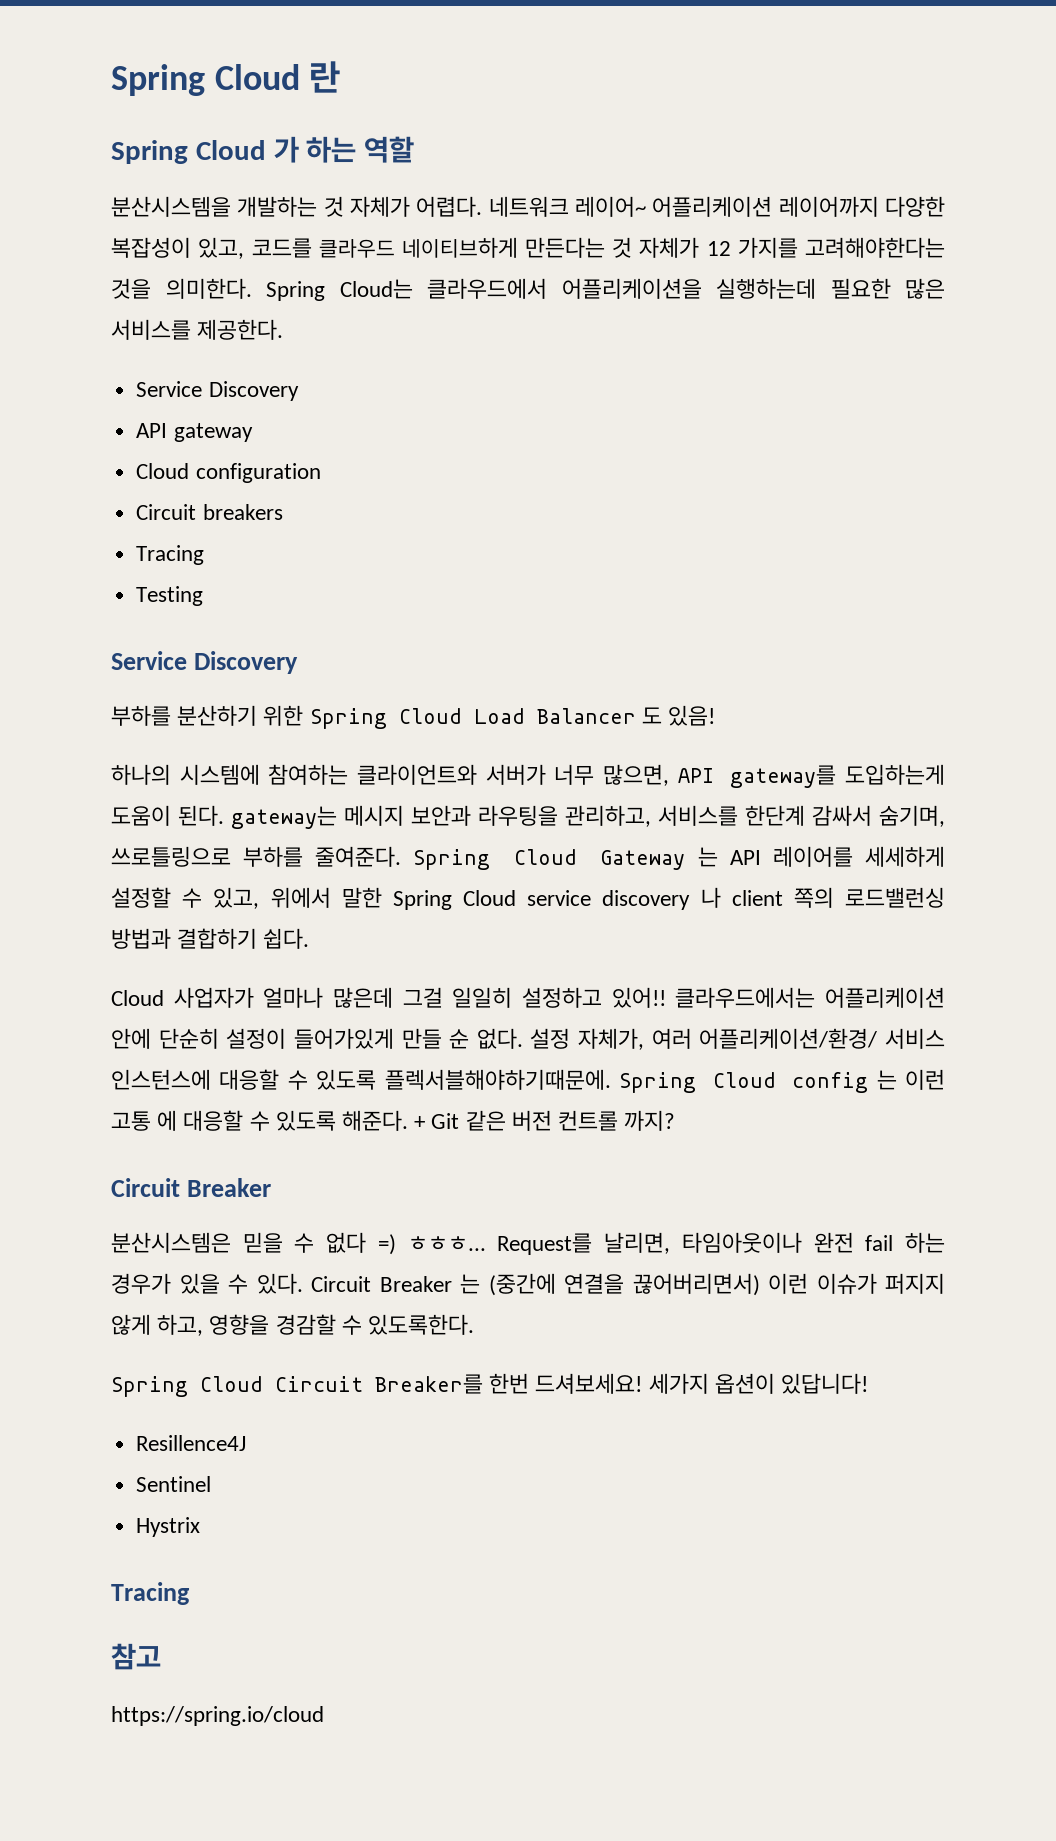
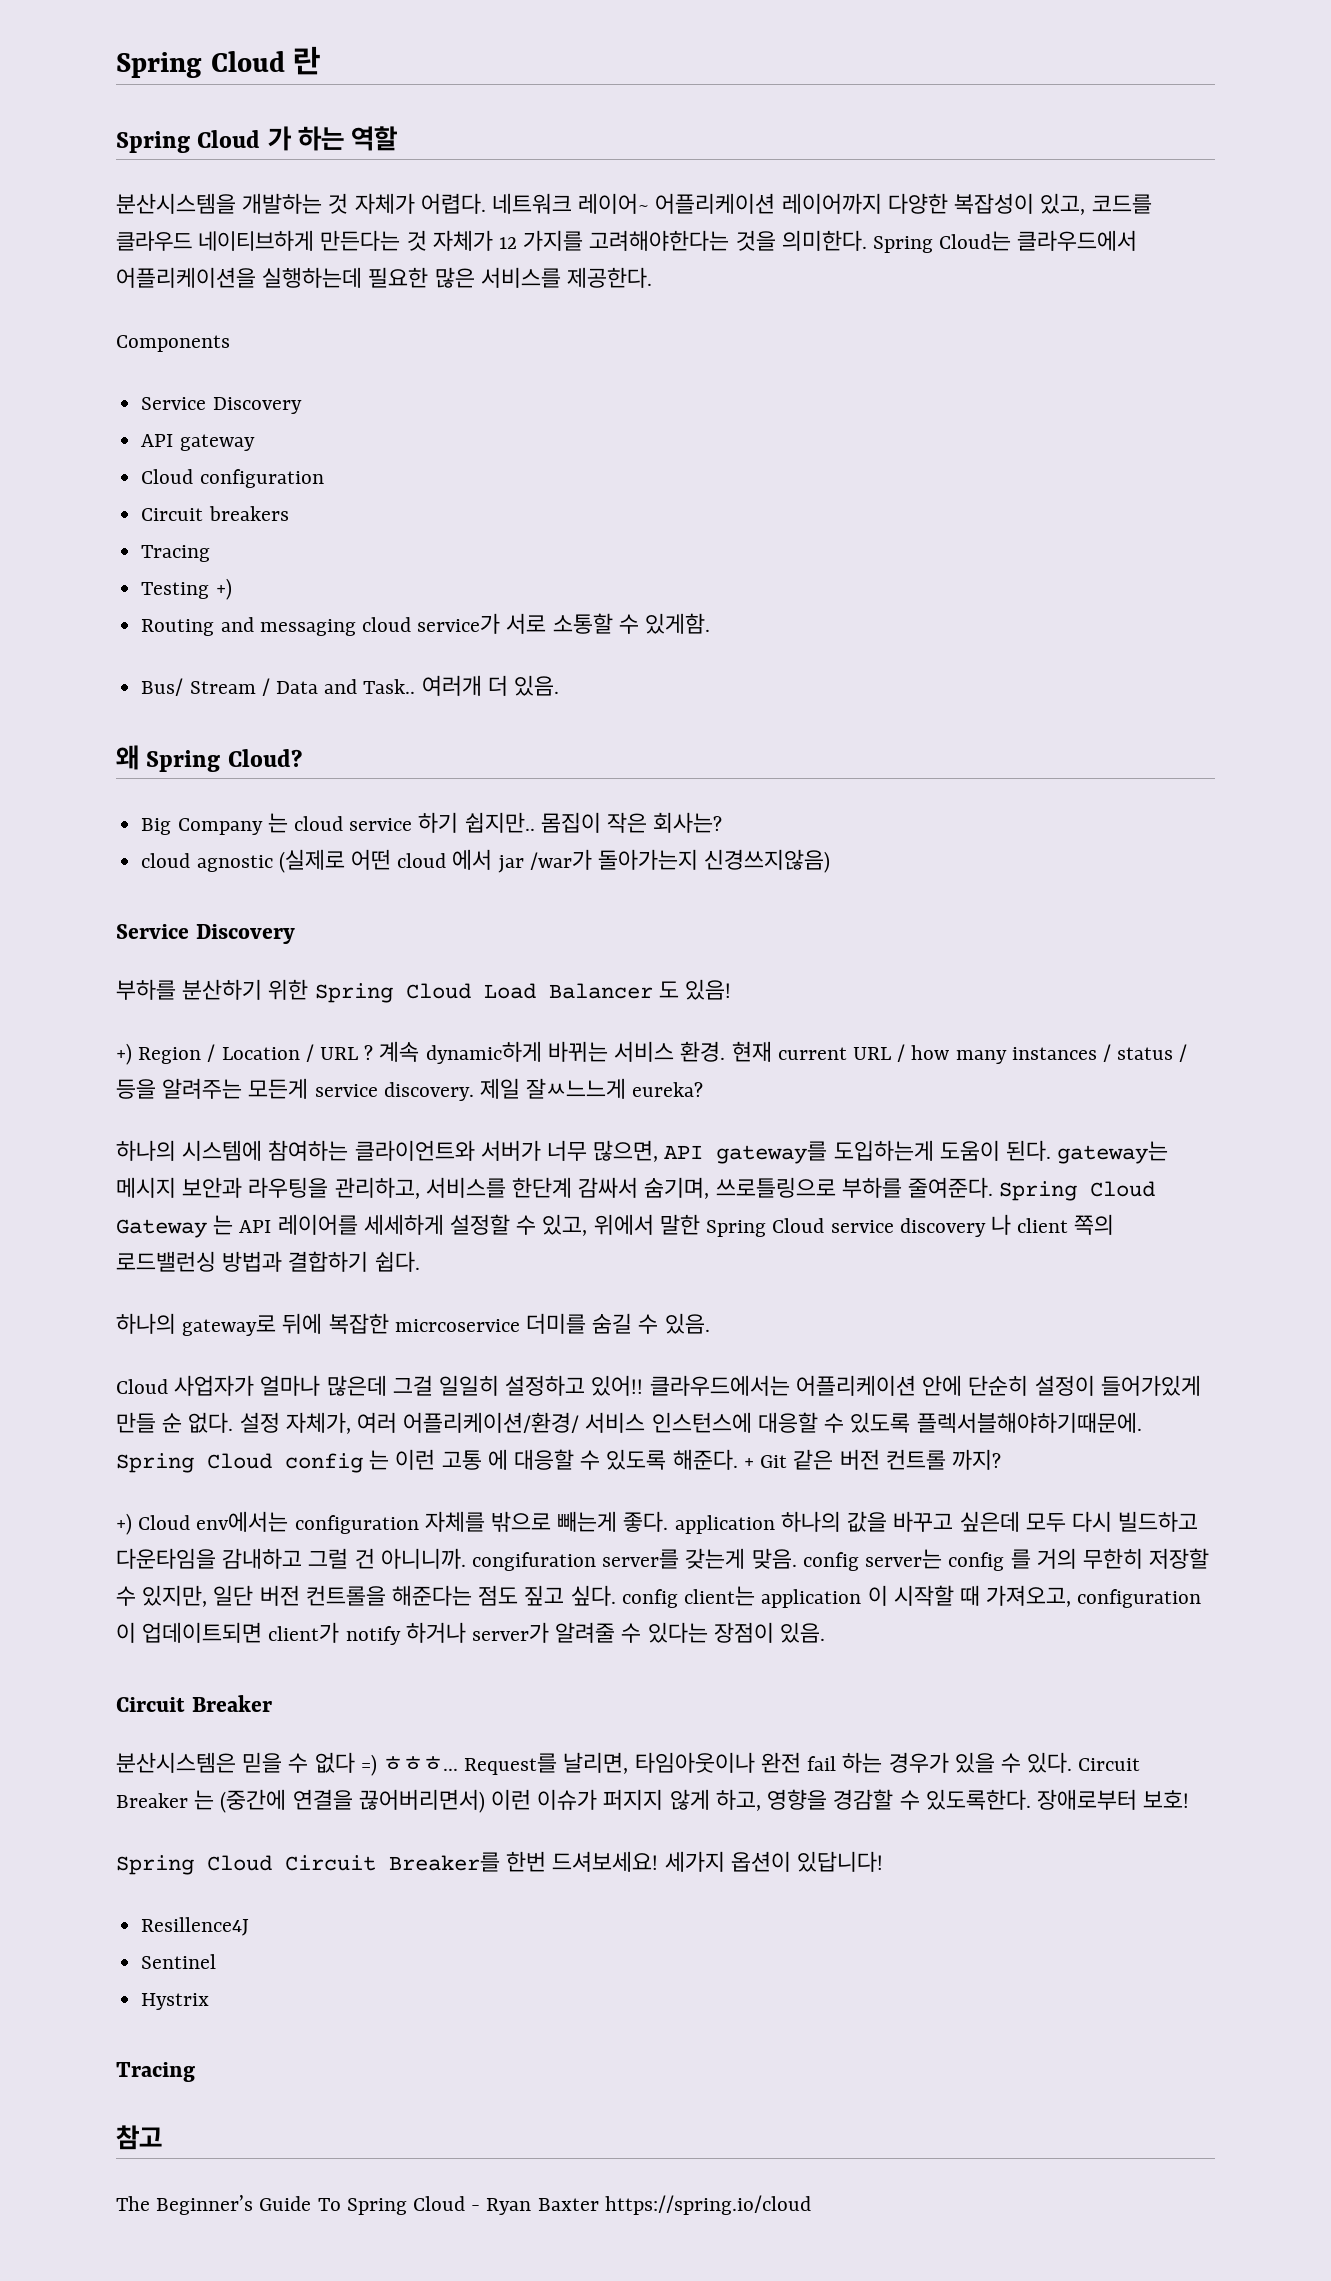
+ Components
- Testing
+ Testing +)
+ Routing and messaging cloud service가 서로 소통할 수 있게함.
+ Bus/ Stream / Data and Task.. 여러개 더 있음.
+ 왜 Spring Cloud?
+ Big Company 는 cloud service 하기 쉽지만.. 몸집이 작은 회사는?
+ cloud agnostic (실제로 어떤 cloud 에서 jar /war가 돌아가는지 신경쓰지않음)
+ +) Region / Location / URL ? 계속 dynamic하게 바뀌는 서비스 환경. 현재 current URL / how many instances / status / 등을 알려주는 모든게 service discovery. 제일 잘ㅆ느느게 eureka?
+ 하나의 gateway로 뒤에 복잡한 micrcoservice 더미를 숨길 수 있음.
+ +) Cloud env에서는 configuration 자체를 밖으로 빼는게 좋다. application 하나의 값을 바꾸고 싶은데 모두 다시 빌드하고 다운타임을 감내하고 그럴 건 아니니까. congifuration server를 갖는게 맞음. config server는 config 를 거의 무한히 저장할 수 있지만, 일단 버전 컨트롤을 해준다는 점도 짚고 싶다. config client는 application 이 시작할 때 가져오고, configuration 이 업데이트되면 client가 notify 하거나 server가 알려줄 수 있다는 장점이 있음.
+ 장애로부터 보호!
- https://spring.io/cloud
+ The Beginner’s Guide To Spring Cloud - Ryan Baxter https://spring.io/cloud

